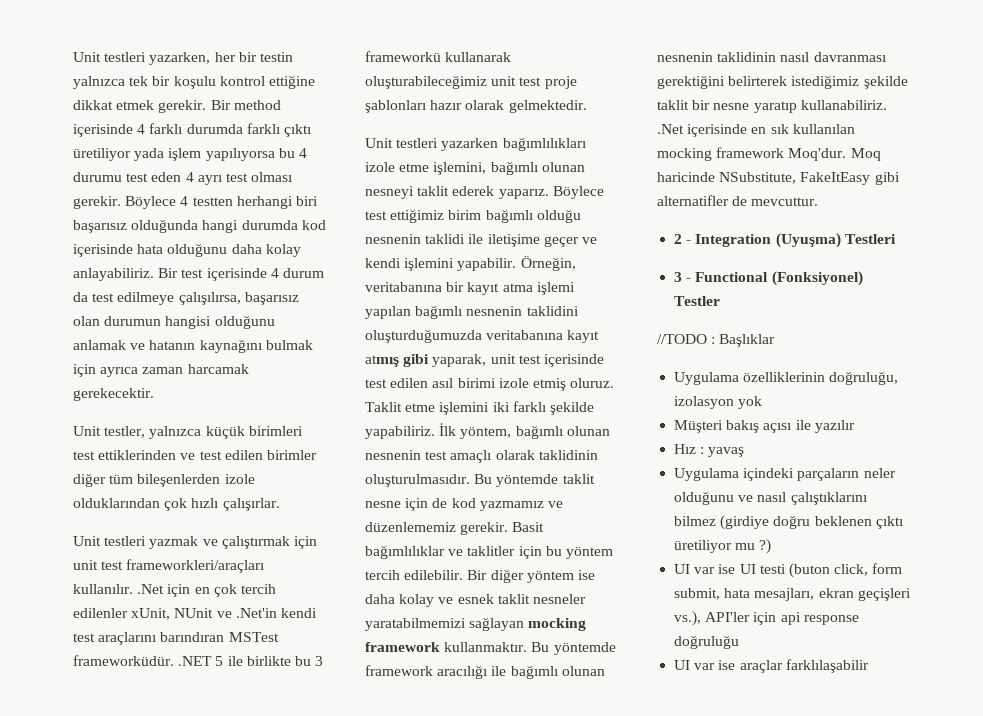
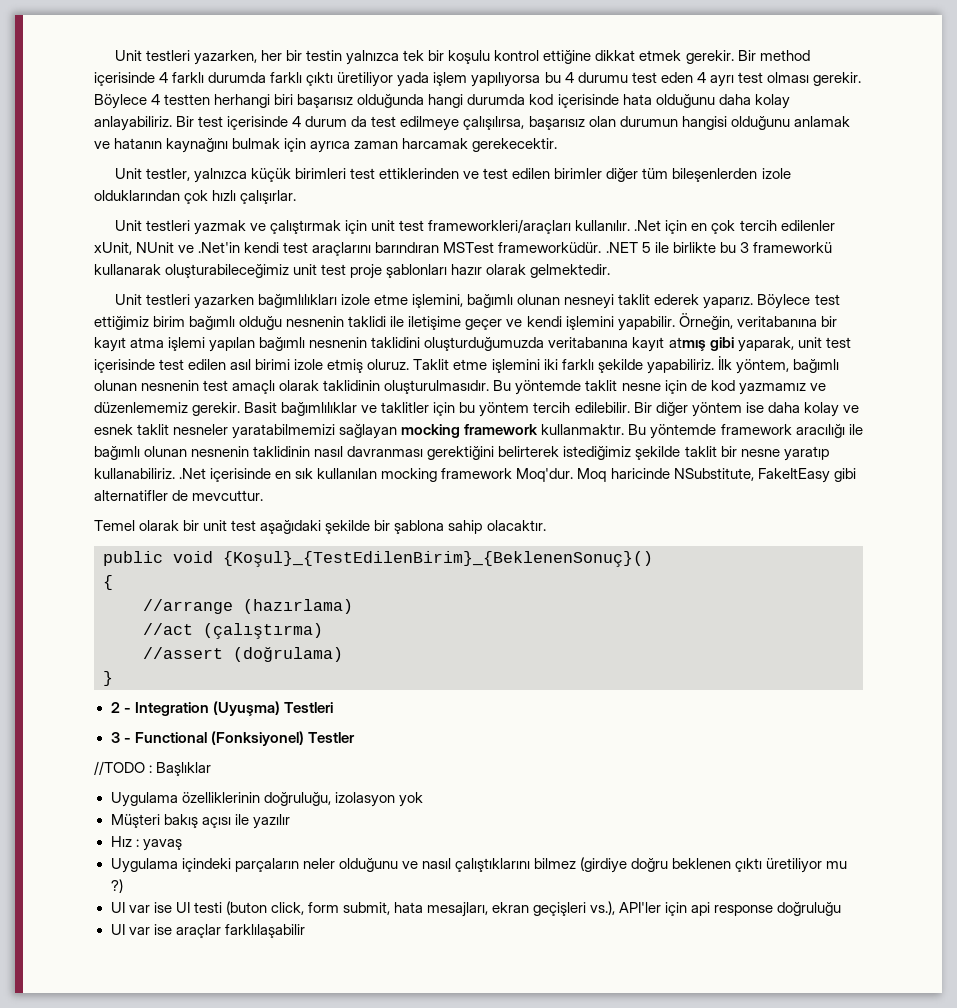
+ Temel olarak bir unit test aşağıdaki şekilde bir şablona sahip olacaktır.
+ public void {Koşul}_{TestEdilenBirim}_{BeklenenSonuç}()
+ {
+ //arrange (hazırlama)
+ //act (çalıştırma)
+ //assert (doğrulama)
+ }

